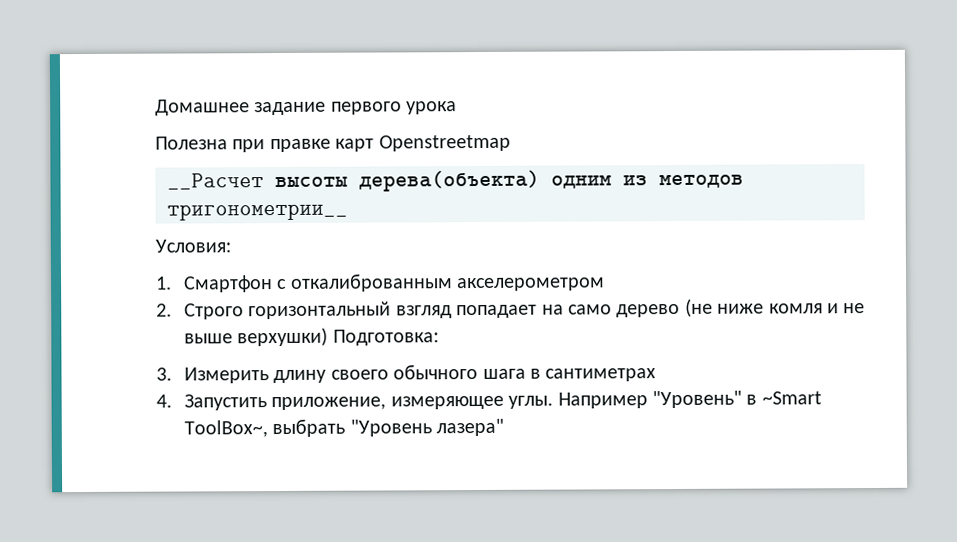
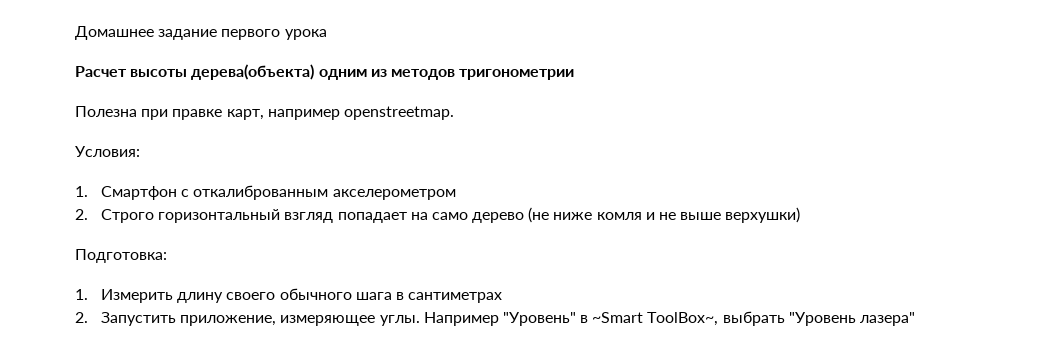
- Полезна при правке карт Openstreetmap
- __Расчет высоты дерева(объекта) одним из методов тригонометрии__
+ Расчет высоты дерева(объекта) одним из методов тригонометрии
+ Полезна при правке карт, например openstreetmap.
- 2. Строго горизонтальный взгляд попадает на само дерево (не ниже комля и не выше верхушки) Подготовка:
+ 2. Строго горизонтальный взгляд попадает на само дерево (не ниже комля и не выше верхушки)
+ Подготовка:
- 3. Измерить длину своего обычного шага в сантиметрах
+ 1. Измерить длину своего обычного шага в сантиметрах
- 4. Запустить приложение, измеряющее углы.
+ 2. Запустить приложение, измеряющее углы.

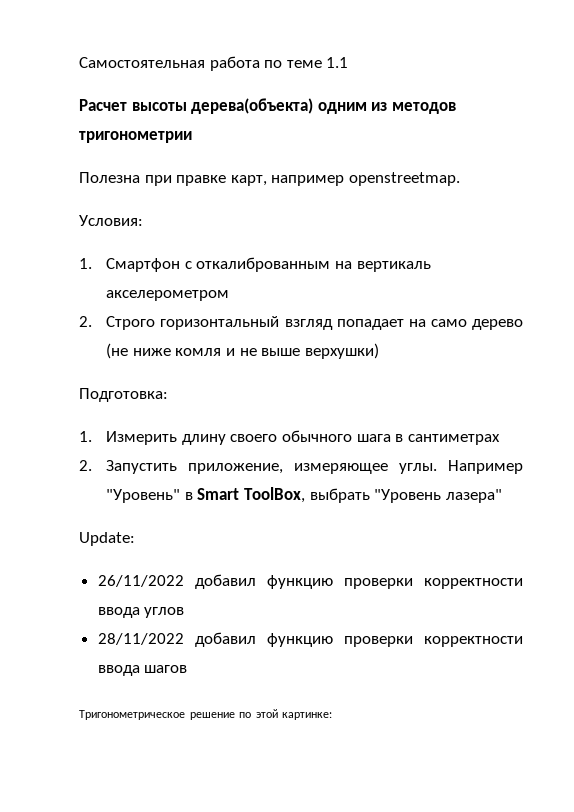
- Домашнее задание первого урока
+ Самостоятельная работа по теме 1.1
- 1. Смартфон с откалиброванным акселерометром
+ 1. Смартфон с откалиброванным на вертикаль акселерометром
- Например "Уровень" в ~Smart ToolBox~, выбрать "Уровень лазера"
+ Например "Уровень" в Smart ToolBox, выбрать "Уровень лазера"
+ Update:
+ 26/11/2022 добавил функцию проверки корректности ввода углов
+ 28/11/2022 добавил функцию проверки корректности ввода шагов
+ Тригонометрическое решение по этой картинке:

